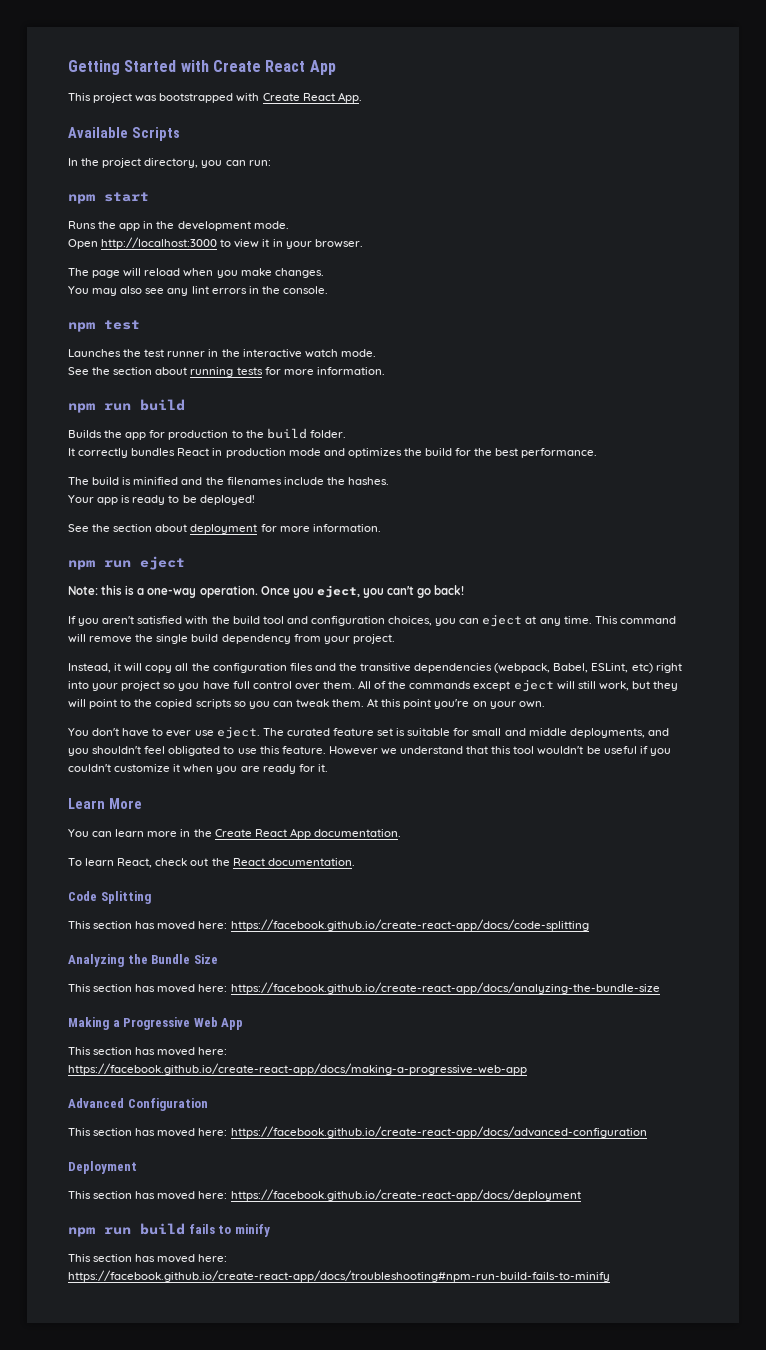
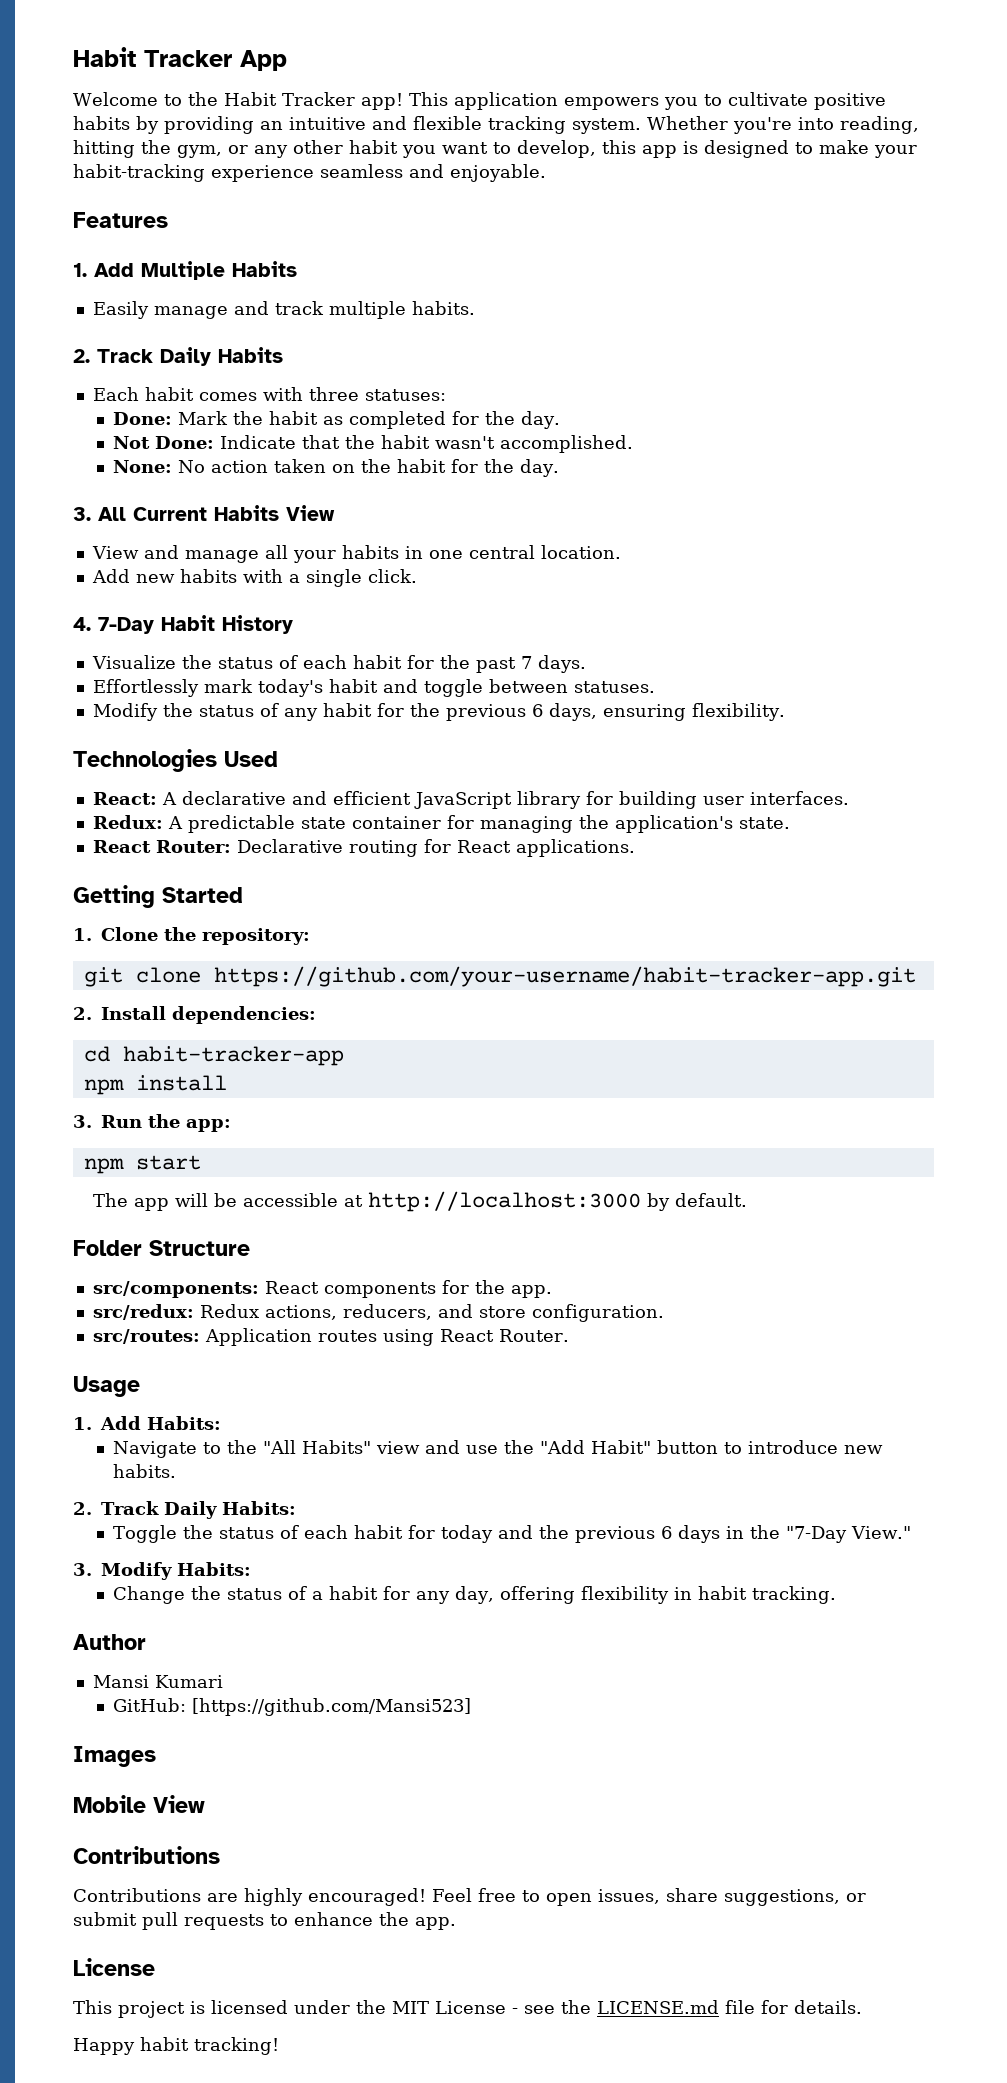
- Getting Started with Create React App
- This project was bootstrapped with Create React App.
- Available Scripts
- In the project directory, you can run:
+ Habit Tracker App
+ Welcome to the Habit Tracker app! This application empowers you to cultivate positive habits by providing an intuitive and flexible tracking system. Whether you're into reading, hitting the gym, or any other habit you want to develop, this app is designed to make your habit-tracking experience seamless and enjoyable.
+ Features
+ 1. Add Multiple Habits
+ Easily manage and track multiple habits.
+ 2. Track Daily Habits
+ Each habit comes with three statuses:
+ Done: Mark the habit as completed for the day.
+ Not Done: Indicate that the habit wasn't accomplished.
+ None: No action taken on the habit for the day.
+ 3. All Current Habits View
+ View and manage all your habits in one central location.
+ Add new habits with a single click.
+ 4. 7-Day Habit History
+ Visualize the status of each habit for the past 7 days.
+ Effortlessly mark today's habit and toggle between statuses.
+ Modify the status of any habit for the previous 6 days, ensuring flexibility.
+ Technologies Used
+ React: A declarative and efficient JavaScript library for building user interfaces.
+ Redux: A predictable state container for managing the application's state.
+ React Router: Declarative routing for React applications.
+ Getting Started
+ 1. Clone the repository:
+ git clone https://github.com/your-username/habit-tracker-app.git
+ 2. Install dependencies:
+ cd habit-tracker-app
+ npm install
+ 3. Run the app:
  npm start
- Runs the app in the development mode.
- Open http://localhost:3000 to view it in your browser.
- The page will reload when you make changes.
- You may also see any lint errors in the console.
- npm test
- Launches the test runner in the interactive watch mode.
- See the section about running tests for more information.
- npm run build
- Builds the app for production to the build folder.
- It correctly bundles React in production mode and optimizes the build for the best performance.
- The build is minified and the filenames include the hashes.
- Your app is ready to be deployed!
- See the section about deployment for more information.
- npm run eject
- Note: this is a one-way operation. Once you eject, you can't go back!
- If you aren't satisfied with the build tool and configuration choices, you can eject at any time. This command will remove the single build dependency from your project.
- Instead, it will copy all the configuration files and the transitive dependencies (webpack, Babel, ESLint, etc) right into your project so you have full control over them. All of the commands except eject will still work, but they will point to the copied scripts so you can tweak them. At this point you're on your own.
- You don't have to ever use eject. The curated feature set is suitable for small and middle deployments, and you shouldn't feel obligated to use this feature. However we understand that this tool wouldn't be useful if you couldn't customize it when you are ready for it.
- Learn More
- You can learn more in the Create React App documentation.
- To learn React, check out the React documentation.
- Code Splitting
- This section has moved here: https://facebook.github.io/create-react-app/docs/code-splitting
- Analyzing the Bundle Size
- This section has moved here: https://facebook.github.io/create-react-app/docs/analyzing-the-bundle-size
- Making a Progressive Web App
- This section has moved here: https://facebook.github.io/create-react-app/docs/making-a-progressive-web-app
- Advanced Configuration
- This section has moved here: https://facebook.github.io/create-react-app/docs/advanced-configuration
- Deployment
- This section has moved here: https://facebook.github.io/create-react-app/docs/deployment
- npm run build fails to minify
- This section has moved here: https://facebook.github.io/create-react-app/docs/troubleshooting#npm-run-build-fails-to-minify
+ The app will be accessible at http://localhost:3000 by default.
+ Folder Structure
+ src/components: React components for the app.
+ src/redux: Redux actions, reducers, and store configuration.
+ src/routes: Application routes using React Router.
+ Usage
+ 1. Add Habits:
+ Navigate to the "All Habits" view and use the "Add Habit" button to introduce new habits.
+ 2. Track Daily Habits:
+ Toggle the status of each habit for today and the previous 6 days in the "7-Day View."
+ 3. Modify Habits:
+ Change the status of a habit for any day, offering flexibility in habit tracking.
+ Author
+ Mansi Kumari
+ GitHub: [https://github.com/Mansi523]
+ Images
+ Mobile View
+ Contributions
+ Contributions are highly encouraged! Feel free to open issues, share suggestions, or submit pull requests to enhance the app.
+ License
+ This project is licensed under the MIT License - see the LICENSE.md file for details.
+ Happy habit tracking!

